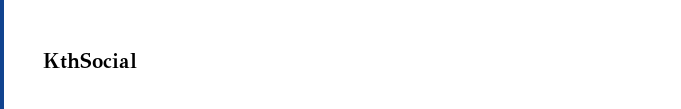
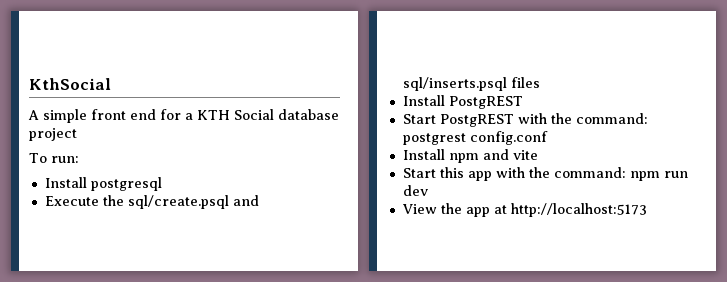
+ A simple front end for a KTH Social database project
+ To run:
+ Install postgresql
+ Execute the sql/create.psql and sql/inserts.psql files
+ Install PostgREST
+ Start PostgREST with the command: postgrest config.conf
+ Install npm and vite
+ Start this app with the command: npm run dev
+ View the app at http://localhost:5173

